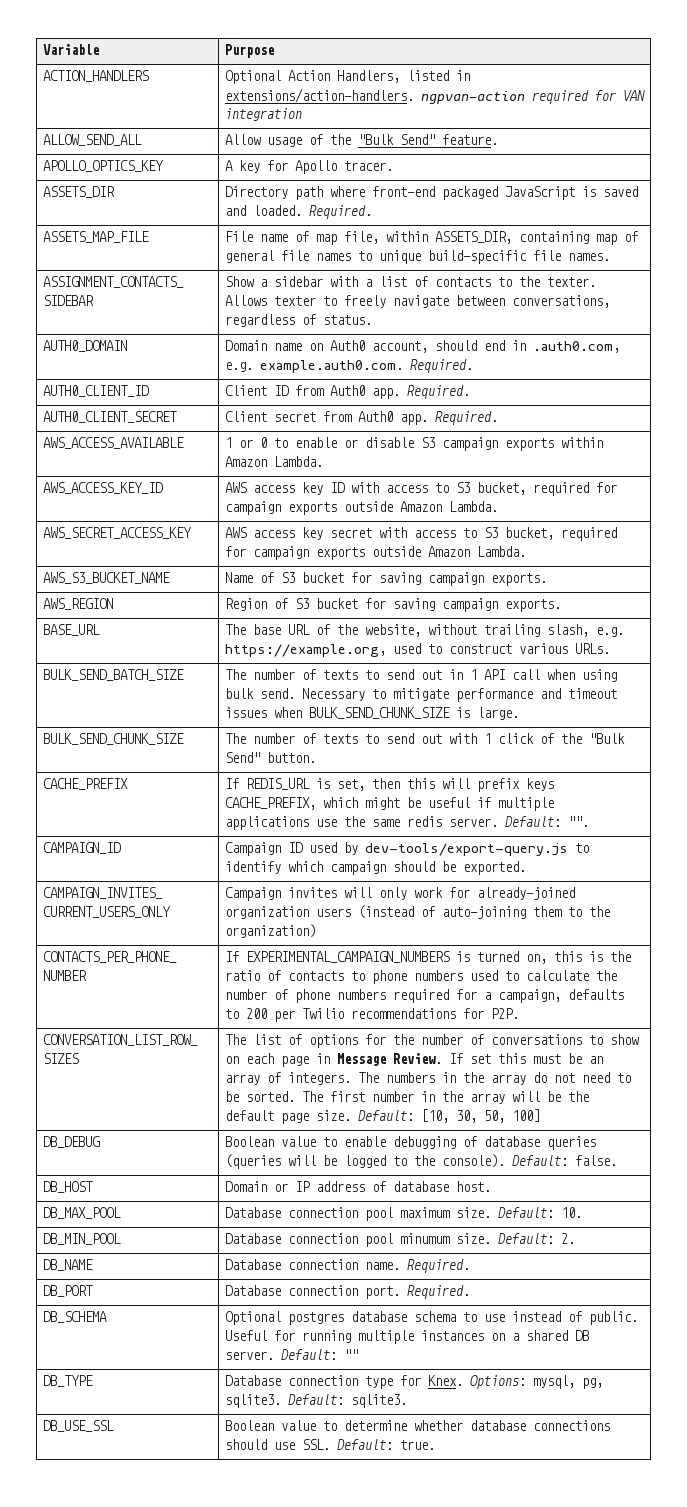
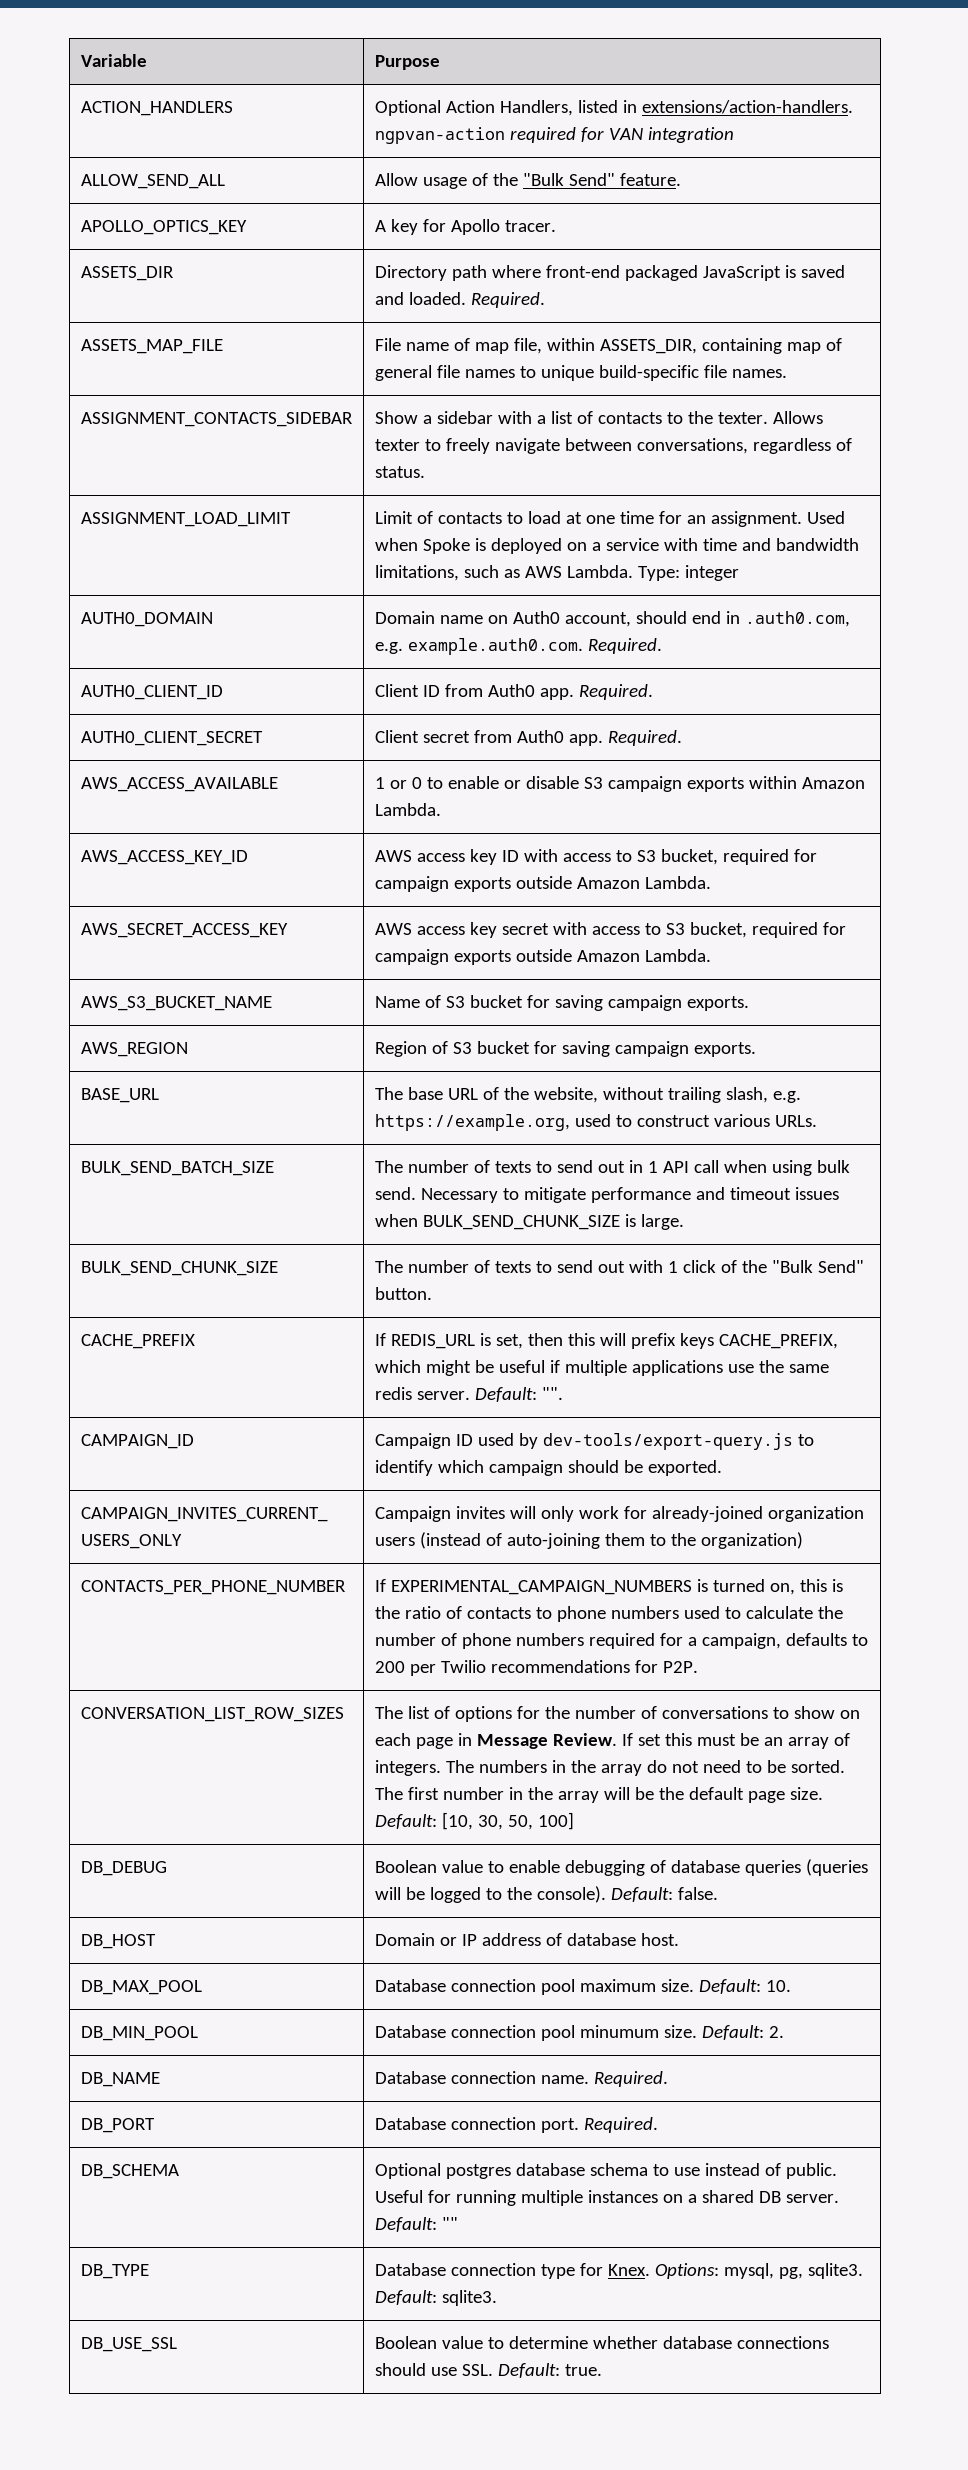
+ ASSIGNMENT_LOAD_LIMIT | Limit of contacts to load at one time for an assignment. Used when Spoke is deployed on a service with time and bandwidth limitations, such as AWS Lambda. Type: integer

